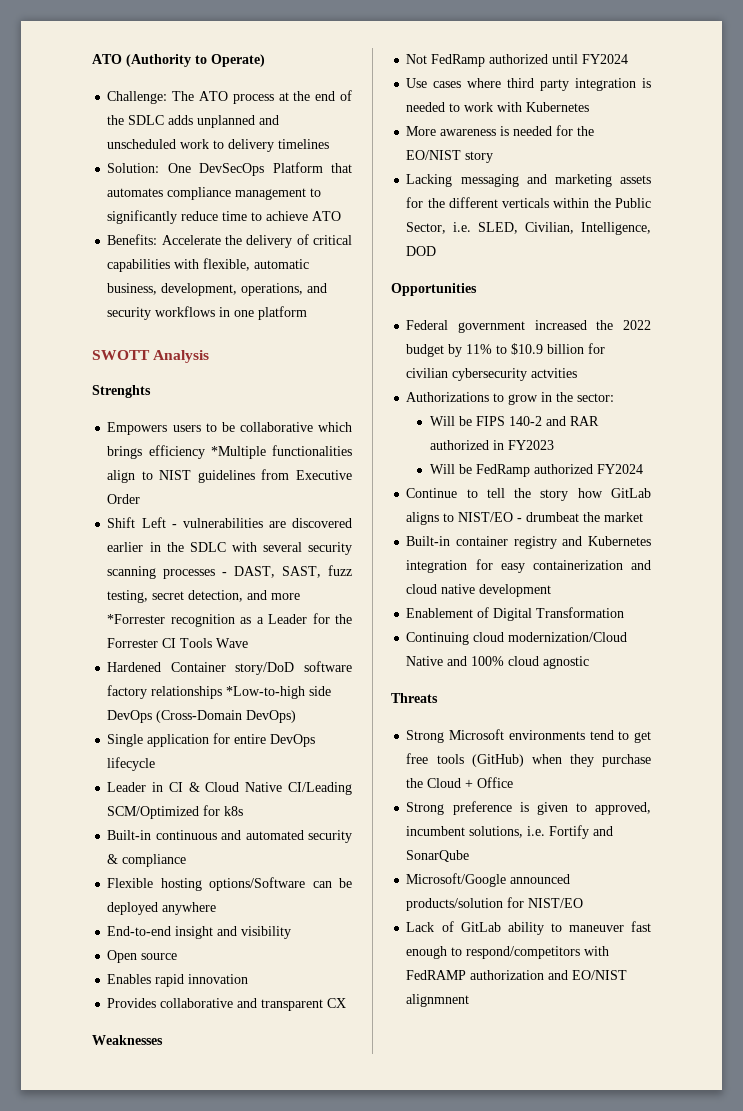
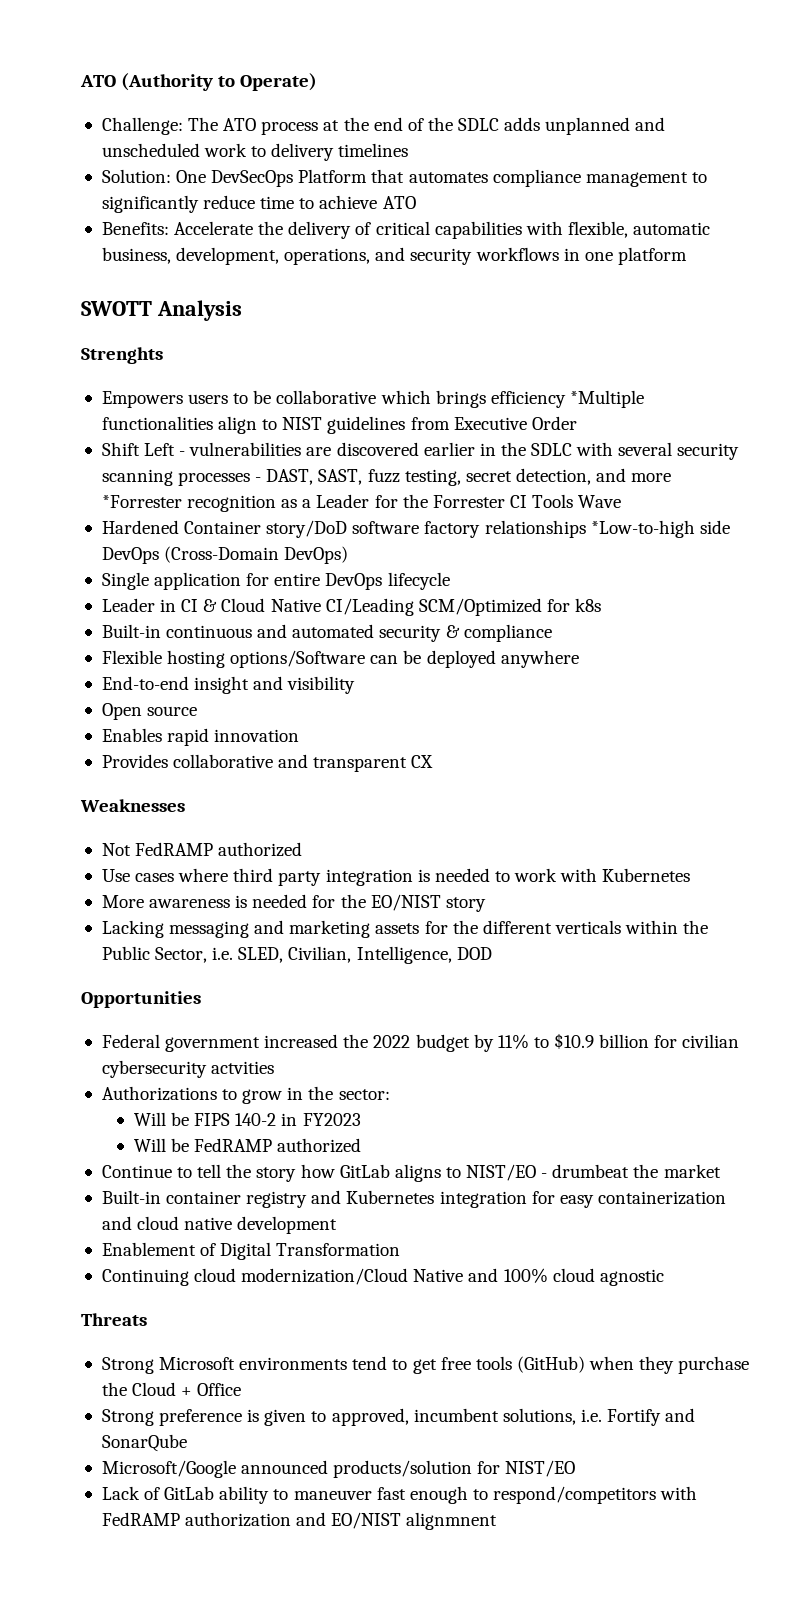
- Not FedRamp authorized until FY2024
+ Not FedRAMP authorized
- Will be FIPS 140-2 and RAR authorized in FY2023
+ Will be FIPS 140-2 in FY2023
- Will be FedRamp authorized FY2024
+ Will be FedRAMP authorized

